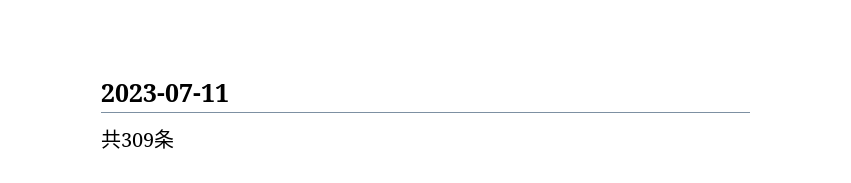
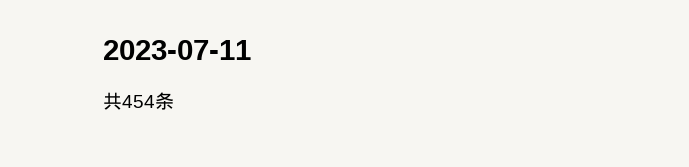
- 共309条
+ 共454条

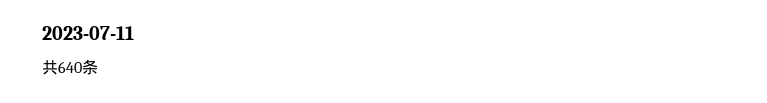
- 共454条
+ 共640条

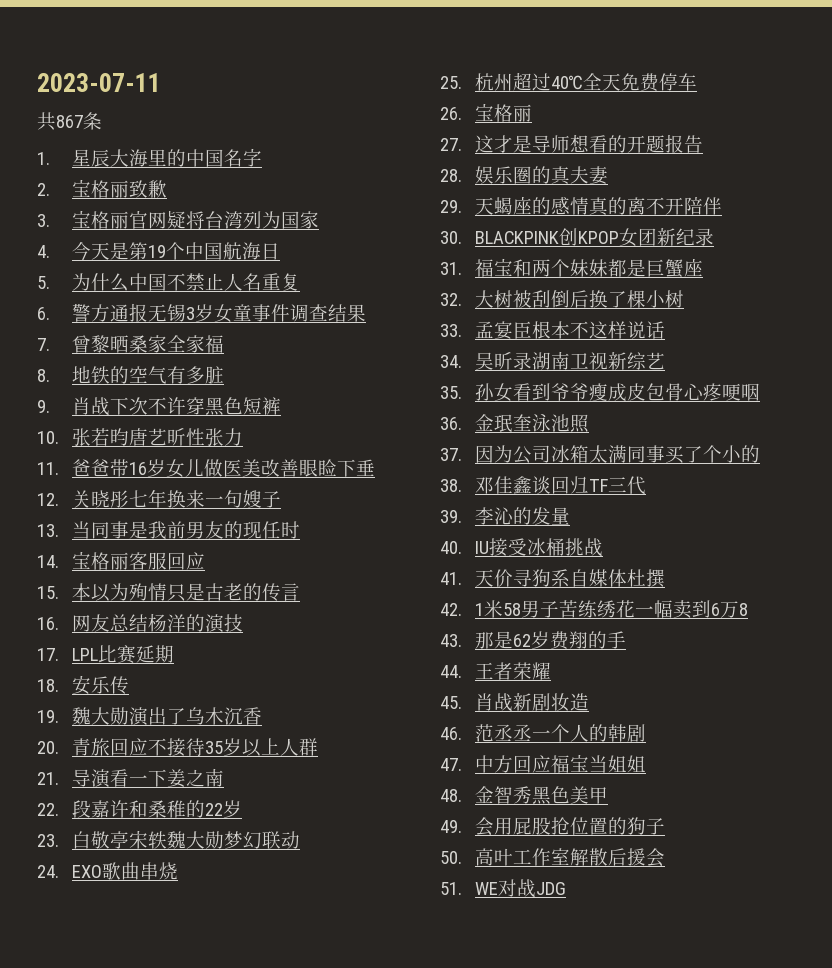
- 共640条
+ 共867条
+ 1.星辰大海里的中国名字
+ 2.宝格丽致歉
+ 3.宝格丽官网疑将台湾列为国家
+ 4.今天是第19个中国航海日
+ 5.为什么中国不禁止人名重复
+ 6.警方通报无锡3岁女童事件调查结果
+ 7.曾黎晒桑家全家福
+ 8.地铁的空气有多脏
+ 9.肖战下次不许穿黑色短裤
+ 10.张若昀唐艺昕性张力
+ 11.爸爸带16岁女儿做医美改善眼睑下垂
+ 12.关晓彤七年换来一句嫂子
+ 13.当同事是我前男友的现任时
+ 14.宝格丽客服回应
+ 15.本以为殉情只是古老的传言
+ 16.网友总结杨洋的演技
+ 17. LPL比赛延期
+ 18.安乐传
+ 19.魏大勋演出了乌木沉香
+ 20.青旅回应不接待35岁以上人群
+ 21.导演看一下姜之南
+ 22.段嘉许和桑稚的22岁
+ 23.白敬亭宋轶魏大勋梦幻联动
+ 24. EXO歌曲串烧
+ 25.杭州超过40℃全天免费停车
+ 26.宝格丽
+ 27.这才是导师想看的开题报告
+ 28.娱乐圈的真夫妻
+ 29.天蝎座的感情真的离不开陪伴
+ 30. BLACKPINK创KPOP女团新纪录
+ 31.福宝和两个妹妹都是巨蟹座
+ 32.大树被刮倒后换了棵小树
+ 33.孟宴臣根本不这样说话
+ 34.吴昕录湖南卫视新综艺
+ 35.孙女看到爷爷瘦成皮包骨心疼哽咽
+ 36.金珉奎泳池照
+ 37.因为公司冰箱太满同事买了个小的
+ 38.邓佳鑫谈回归TF三代
+ 39.李沁的发量
+ 40. IU接受冰桶挑战
+ 41.天价寻狗系自媒体杜撰
+ 42. 1米58男子苦练绣花一幅卖到6万8
+ 43.那是62岁费翔的手
+ 44.王者荣耀
+ 45.肖战新剧妆造
+ 46.范丞丞一个人的韩剧
+ 47.中方回应福宝当姐姐
+ 48.金智秀黑色美甲
+ 49.会用屁股抢位置的狗子
+ 50.高叶工作室解散后援会
+ 51. WE对战JDG

